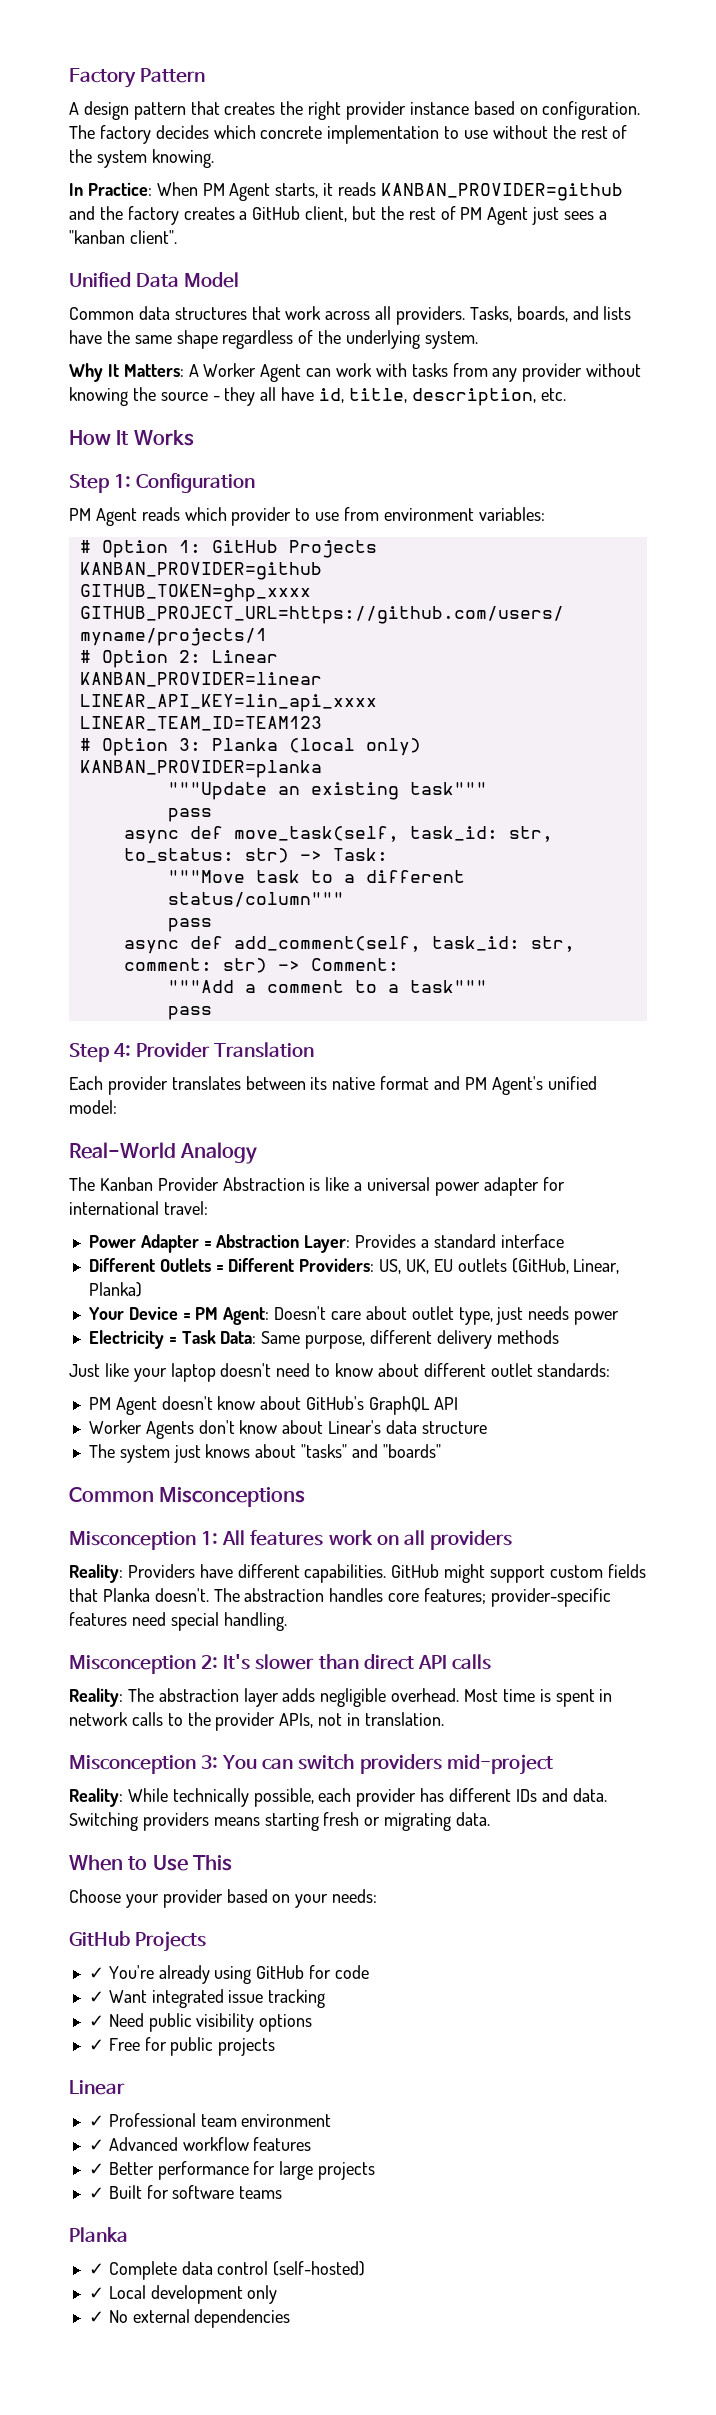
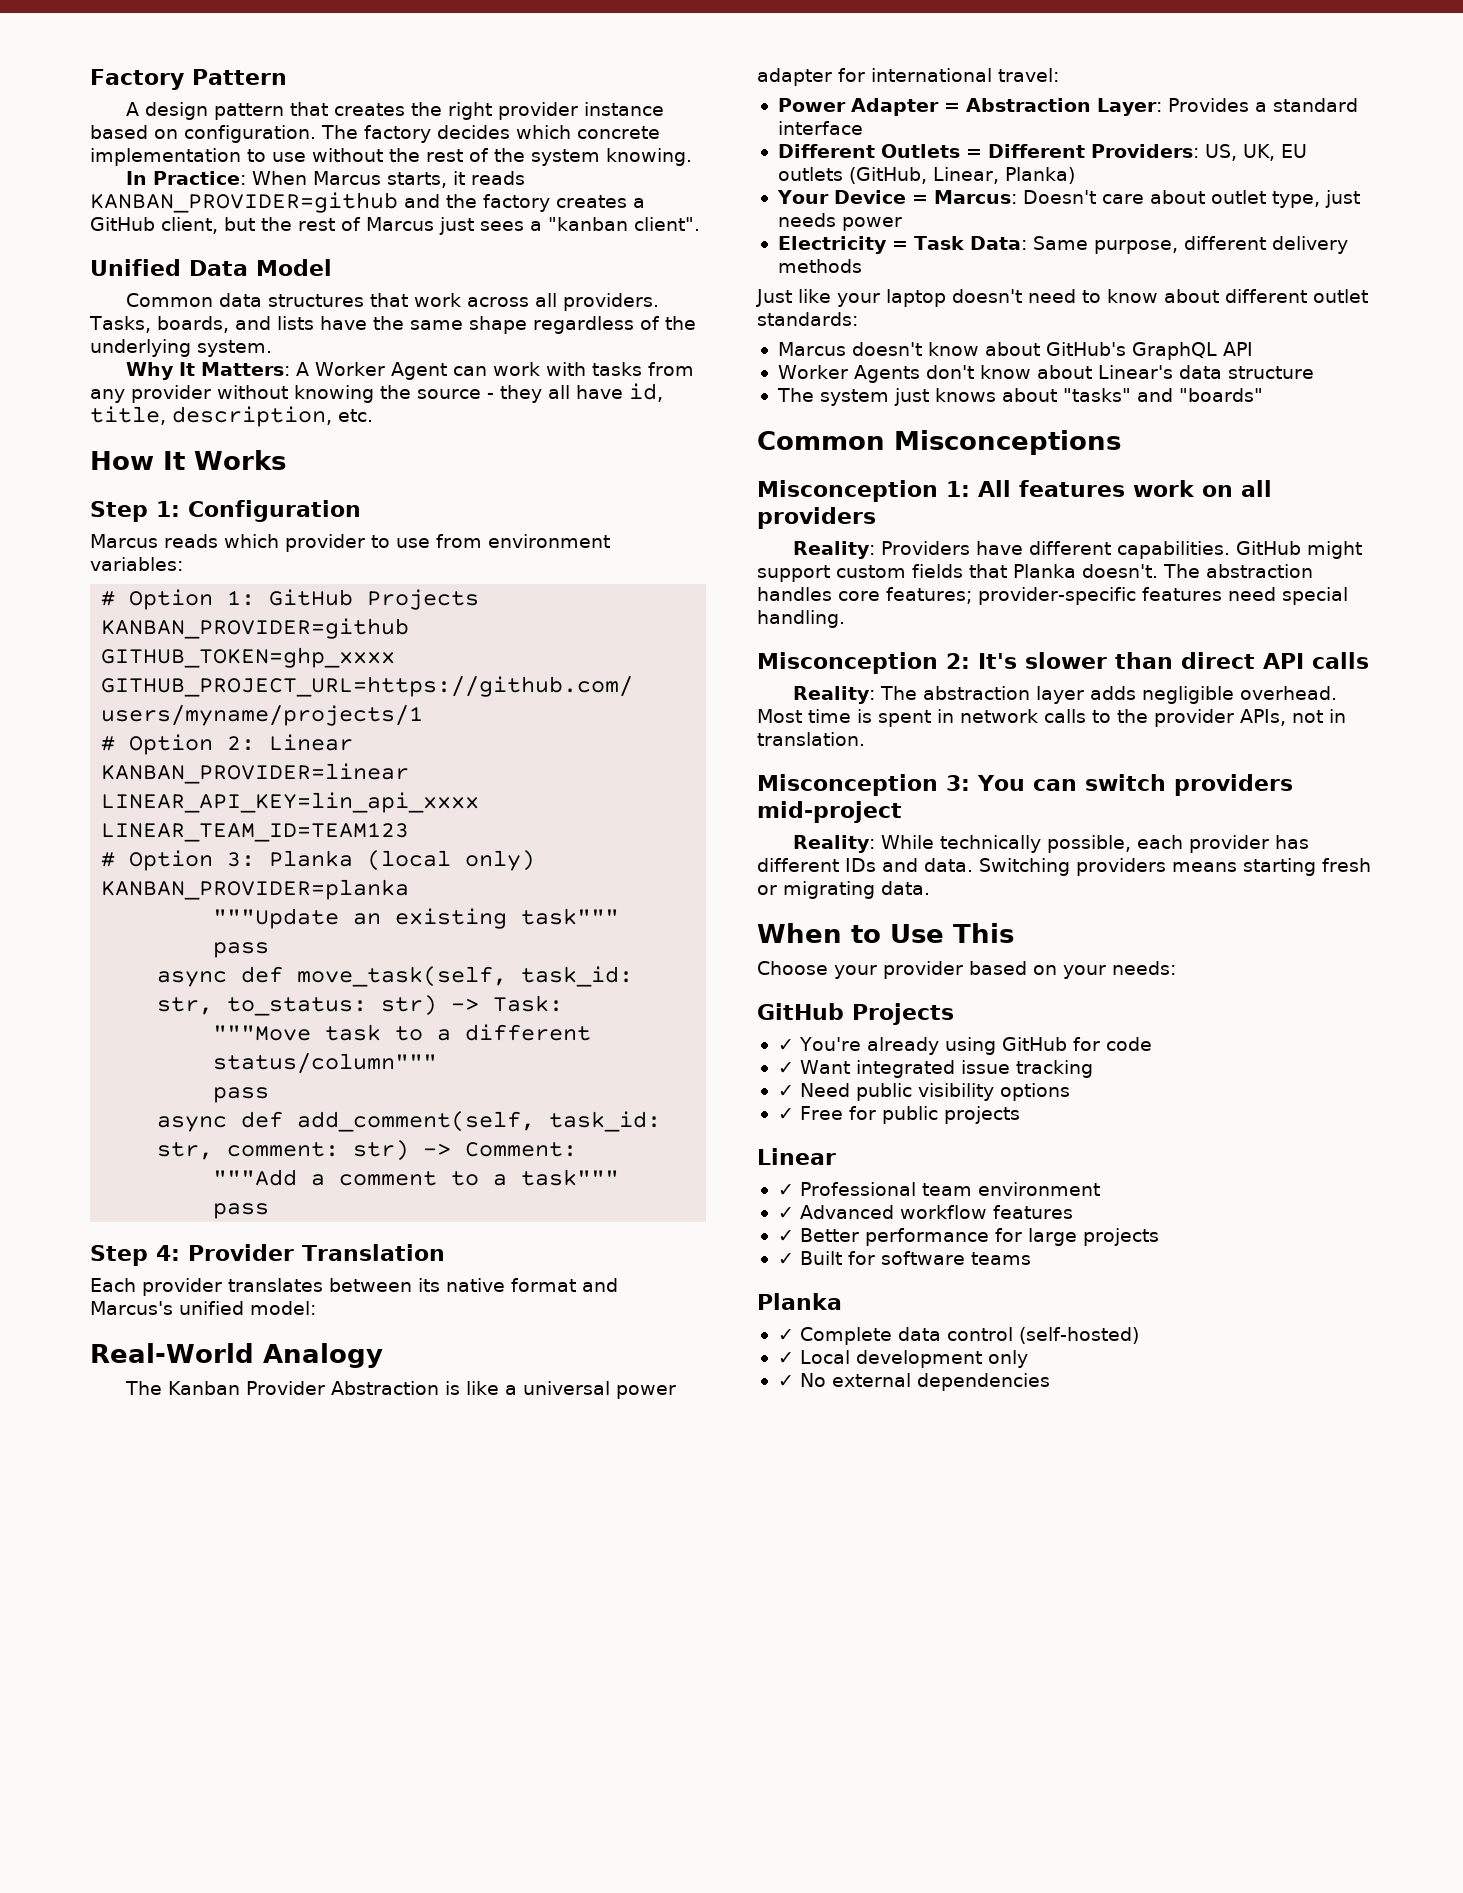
- In Practice: When PM Agent starts, it reads KANBAN_PROVIDER=github and the factory creates a GitHub client, but the rest of PM Agent just sees a "kanban client".
+ In Practice: When Marcus starts, it reads KANBAN_PROVIDER=github and the factory creates a GitHub client, but the rest of Marcus just sees a "kanban client".
- PM Agent reads which provider to use from environment variables:
+ Marcus reads which provider to use from environment variables:
- Each provider translates between its native format and PM Agent's unified model:
+ Each provider translates between its native format and Marcus's unified model:
- Your Device = PM Agent: Doesn't care about outlet type, just needs power
+ Your Device = Marcus: Doesn't care about outlet type, just needs power
- PM Agent doesn't know about GitHub's GraphQL API
+ Marcus doesn't know about GitHub's GraphQL API

